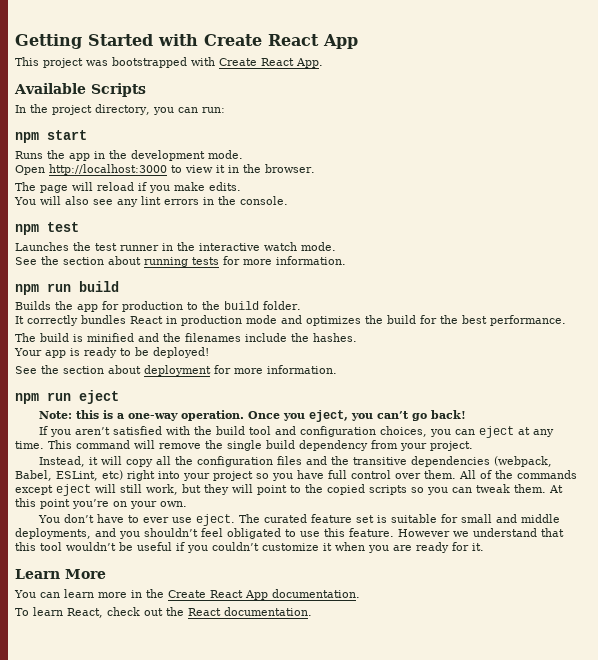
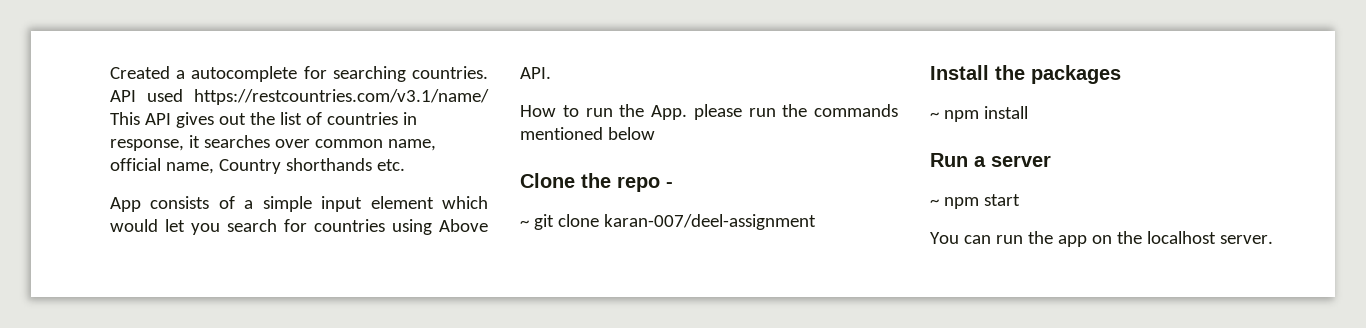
- Getting Started with Create React App
- This project was bootstrapped with Create React App.
- Available Scripts
- In the project directory, you can run:
- npm start
- Runs the app in the development mode.
- Open http://localhost:3000 to view it in the browser.
- The page will reload if you make edits.
- You will also see any lint errors in the console.
- npm test
- Launches the test runner in the interactive watch mode.
- See the section about running tests for more information.
- npm run build
- Builds the app for production to the build folder.
- It correctly bundles React in production mode and optimizes the build for the best performance.
- The build is minified and the filenames include the hashes.
- Your app is ready to be deployed!
- See the section about deployment for more information.
- npm run eject
- Note: this is a one-way operation. Once you eject, you can’t go back!
- If you aren’t satisfied with the build tool and configuration choices, you can eject at any time. This command will remove the single build dependency from your project.
- Instead, it will copy all the configuration files and the transitive dependencies (webpack, Babel, ESLint, etc) right into your project so you have full control over them. All of the commands except eject will still work, but they will point to the copied scripts so you can tweak them. At this point you’re on your own.
- You don’t have to ever use eject. The curated feature set is suitable for small and middle deployments, and you shouldn’t feel obligated to use this feature. However we understand that this tool wouldn’t be useful if you couldn’t customize it when you are ready for it.
- Learn More
- You can learn more in the Create React App documentation.
- To learn React, check out the React documentation.
+ Created a autocomplete for searching countries. API used https://restcountries.com/v3.1/name/ This API gives out the list of countries in response, it searches over common name, official name, Country shorthands etc.
+ App consists of a simple input element which would let you search for countries using Above API.
+ How to run the App. please run the commands mentioned below
+ Clone the repo -
+ ~ git clone karan-007/deel-assignment
+ Install the packages
+ ~ npm install
+ Run a server
+ ~ npm start
+ You can run the app on the localhost server.

